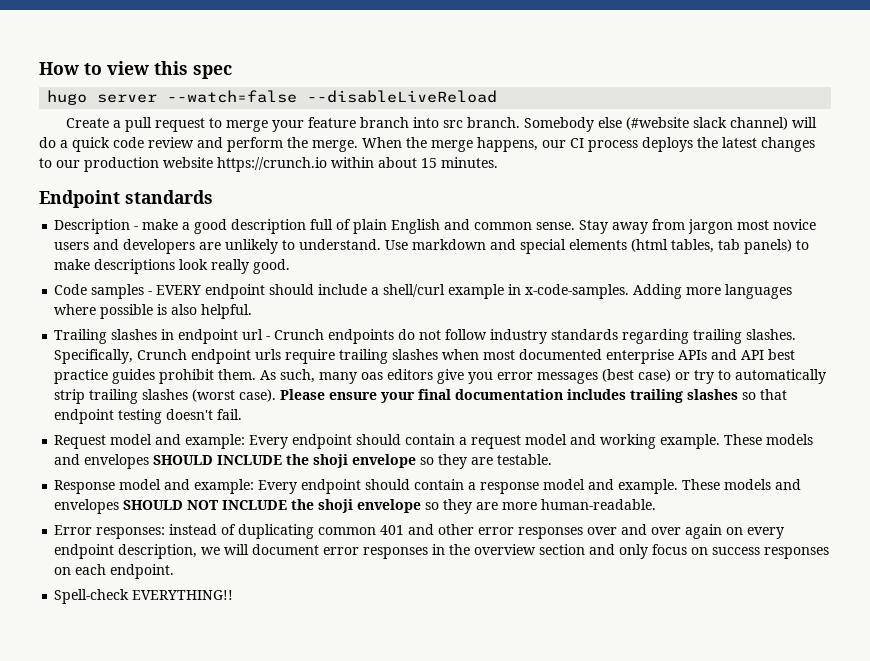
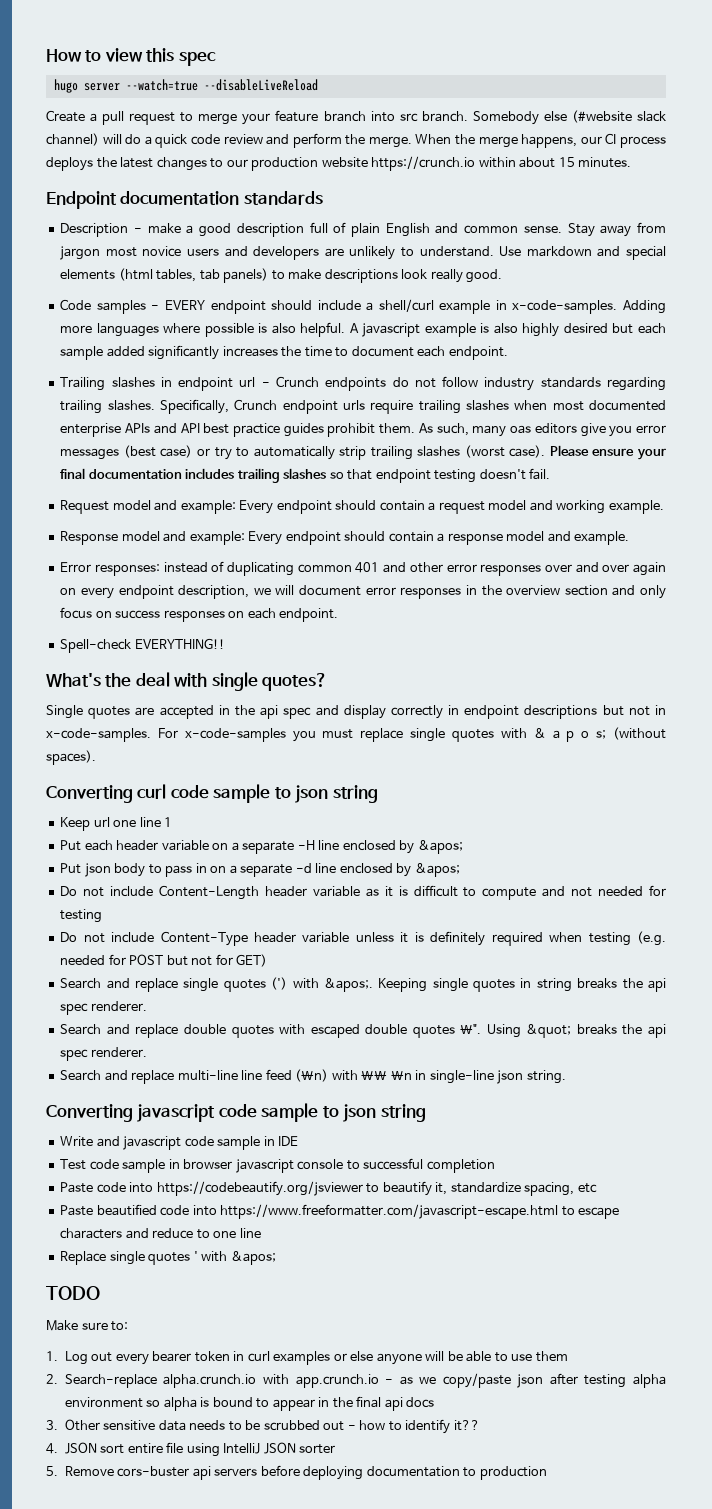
- hugo server --watch=false --disableLiveReload
+ hugo server --watch=true --disableLiveReload
- Endpoint standards
+ Endpoint documentation standards
+ A javascript example is also highly desired but each sample added significantly increases the time to document each endpoint.
- These models and envelopes SHOULD INCLUDE the shoji envelope so they are testable.
- These models and envelopes SHOULD NOT INCLUDE the shoji envelope so they are more human-readable.
+ What's the deal with single quotes?
+ Single quotes are accepted in the api spec and display correctly in endpoint descriptions but not in x-code-samples. For x-code-samples you must replace single quotes with & a p o s; (without spaces).
+ Converting curl code sample to json string
+ Keep url one line 1
+ Put each header variable on a separate -H line enclosed by &apos;
+ Put json body to pass in on a separate -d line enclosed by &apos;
+ Do not include Content-Length header variable as it is difficult to compute and not needed for testing
+ Do not include Content-Type header variable unless it is definitely required when testing (e.g. needed for POST but not for GET)
+ Search and replace single quotes (') with &apos;. Keeping single quotes in string breaks the api spec renderer.
+ Search and replace double quotes with escaped double quotes \". Using &quot; breaks the api spec renderer.
+ Search and replace multi-line line feed (\n) with \\ \n in single-line json string.
+ Converting javascript code sample to json string
+ Write and javascript code sample in IDE
+ Test code sample in browser javascript console to successful completion
+ Paste code into https://codebeautify.org/jsviewer to beautify it, standardize spacing, etc
+ Paste beautified code into https://www.freeformatter.com/javascript-escape.html to escape characters and reduce to one line
+ Replace single quotes ' with &apos;
+ TODO
+ Make sure to:
+ 1. Log out every bearer token in curl examples or else anyone will be able to use them
+ 2. Search-replace alpha.crunch.io with app.crunch.io - as we copy/paste json after testing alpha environment so alpha is bound to appear in the final api docs
+ 3. Other sensitive data needs to be scrubbed out - how to identify it??
+ 4. JSON sort entire file using IntelliJ JSON sorter
+ 5. Remove cors-buster api servers before deploying documentation to production

